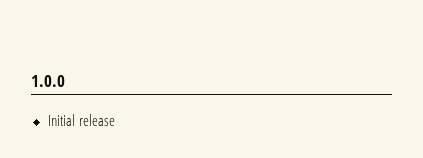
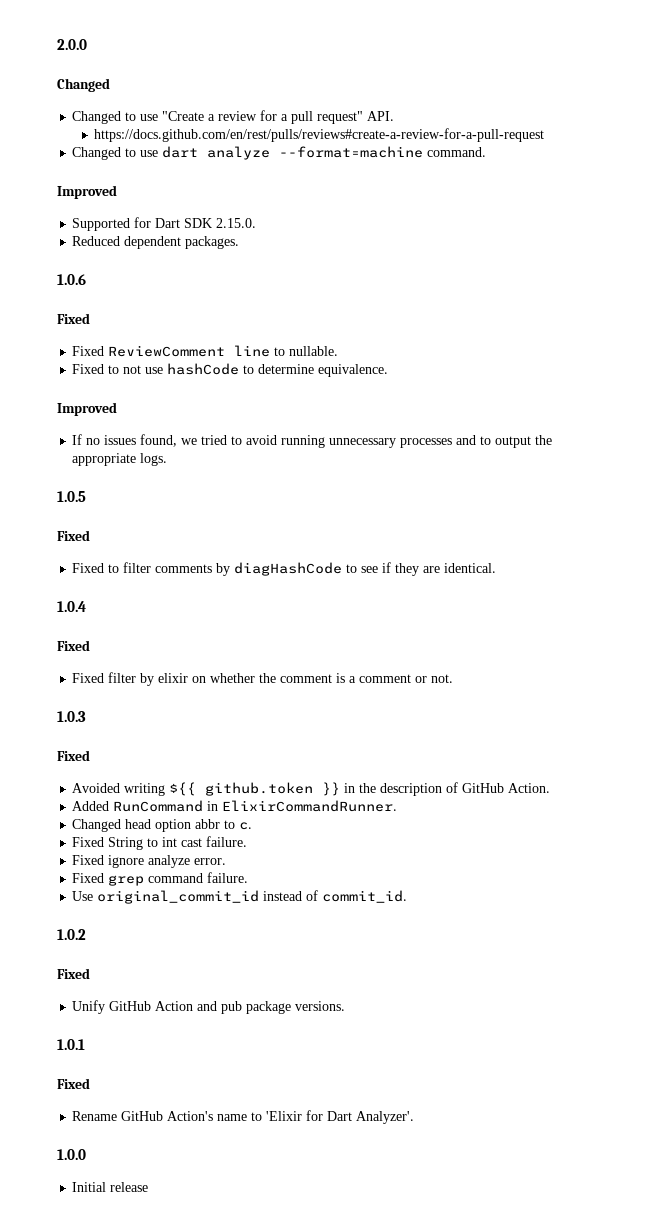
+ 2.0.0
+ Changed
+ Changed to use "Create a review for a pull request" API.
+ https://docs.github.com/en/rest/pulls/reviews#create-a-review-for-a-pull-request
+ Changed to use dart analyze --format=machine command.
+ Improved
+ Supported for Dart SDK 2.15.0.
+ Reduced dependent packages.
+ 1.0.6
+ Fixed
+ Fixed ReviewComment line to nullable.
+ Fixed to not use hashCode to determine equivalence.
+ Improved
+ If no issues found, we tried to avoid running unnecessary processes and to output the appropriate logs.
+ 1.0.5
+ Fixed
+ Fixed to filter comments by diagHashCode to see if they are identical.
+ 1.0.4
+ Fixed
+ Fixed filter by elixir on whether the comment is a comment or not.
+ 1.0.3
+ Fixed
+ Avoided writing ${{ github.token }} in the description of GitHub Action.
+ Added RunCommand in ElixirCommandRunner.
+ Changed head option abbr to c.
+ Fixed String to int cast failure.
+ Fixed ignore analyze error.
+ Fixed grep command failure.
+ Use original_commit_id instead of commit_id.
+ 1.0.2
+ Fixed
+ Unify GitHub Action and pub package versions.
+ 1.0.1
+ Fixed
+ Rename GitHub Action's name to 'Elixir for Dart Analyzer'.

